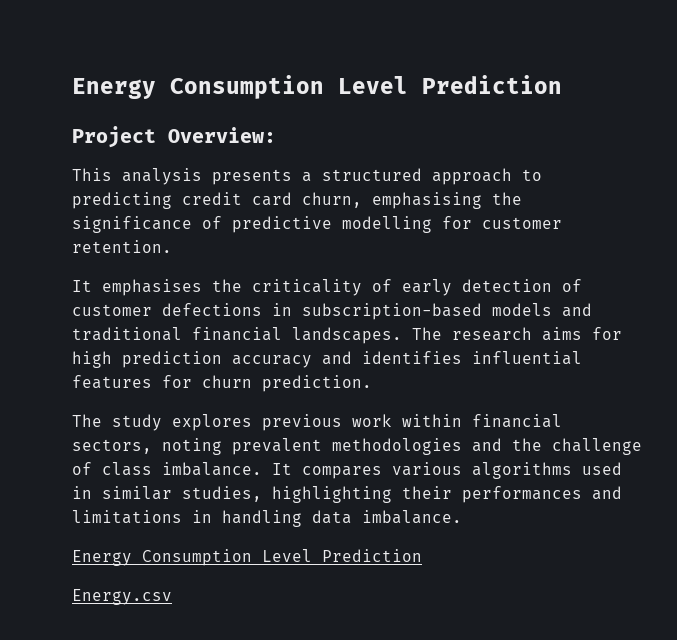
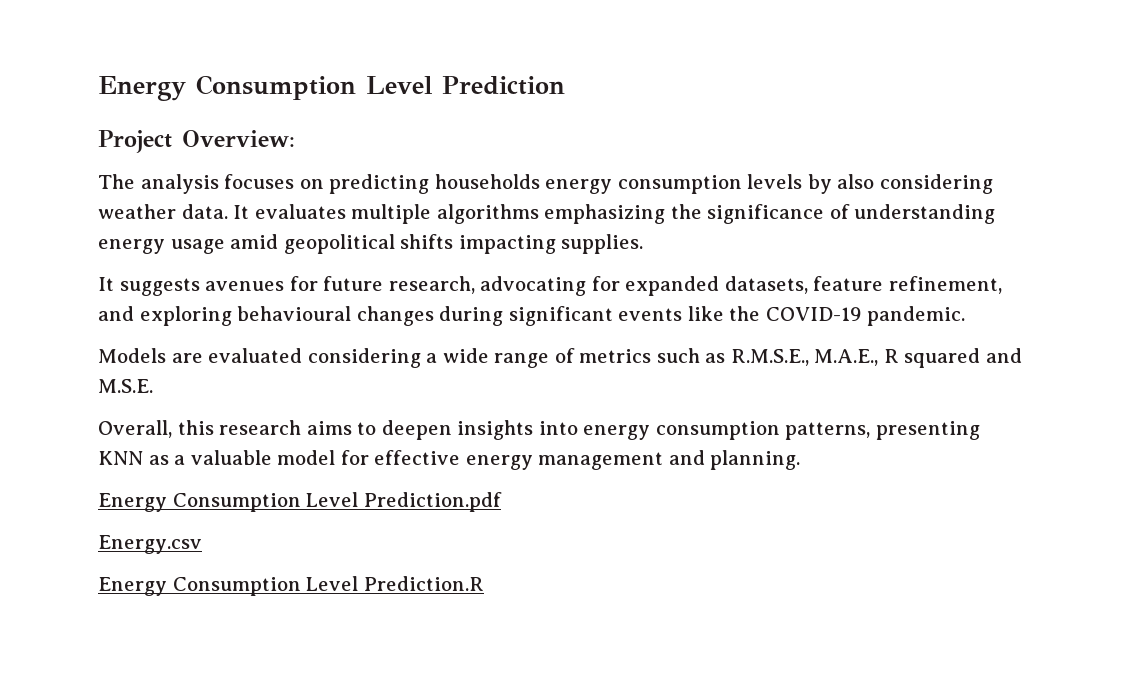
- This analysis presents a structured approach to predicting credit card churn, emphasising the significance of predictive modelling for customer retention.
- It emphasises the criticality of early detection of customer defections in subscription-based models and traditional financial landscapes. The research aims for high prediction accuracy and identifies influential features for churn prediction.
- The study explores previous work within financial sectors, noting prevalent methodologies and the challenge of class imbalance. It compares various algorithms used in similar studies, highlighting their performances and limitations in handling data imbalance.
- Energy Consumption Level Prediction
+ The analysis focuses on predicting households energy consumption levels by also considering weather data. It evaluates multiple algorithms emphasizing the significance of understanding energy usage amid geopolitical shifts impacting supplies.
+ It suggests avenues for future research, advocating for expanded datasets, feature refinement, and exploring behavioural changes during significant events like the COVID-19 pandemic.
+ Models are evaluated considering a wide range of metrics such as R.M.S.E., M.A.E., R squared and M.S.E.
+ Overall, this research aims to deepen insights into energy consumption patterns, presenting KNN as a valuable model for effective energy management and planning.
+ Energy Consumption Level Prediction.pdf
+ Energy Consumption Level Prediction.R

